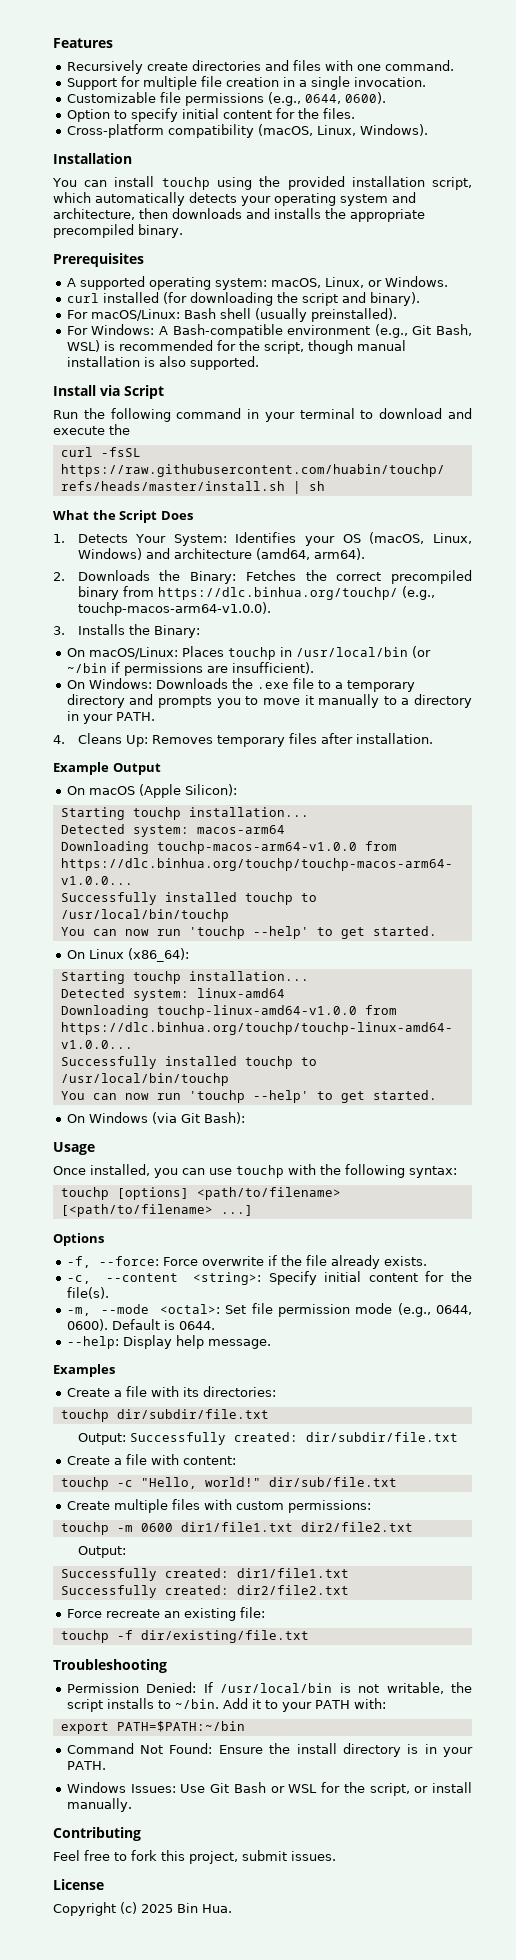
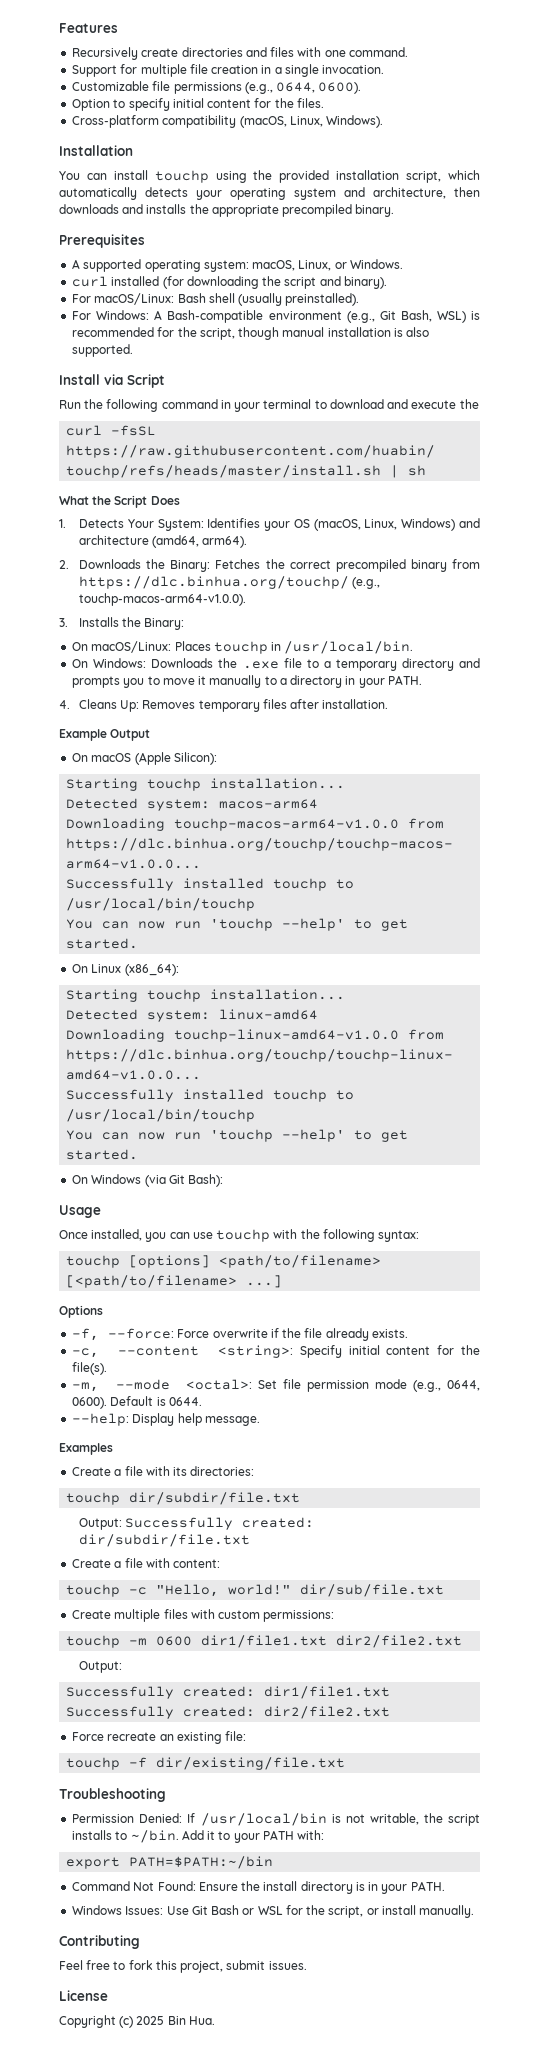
- On macOS/Linux: Places touchp in /usr/local/bin (or ~/bin if permissions are insufficient).
+ On macOS/Linux: Places touchp in /usr/local/bin.

